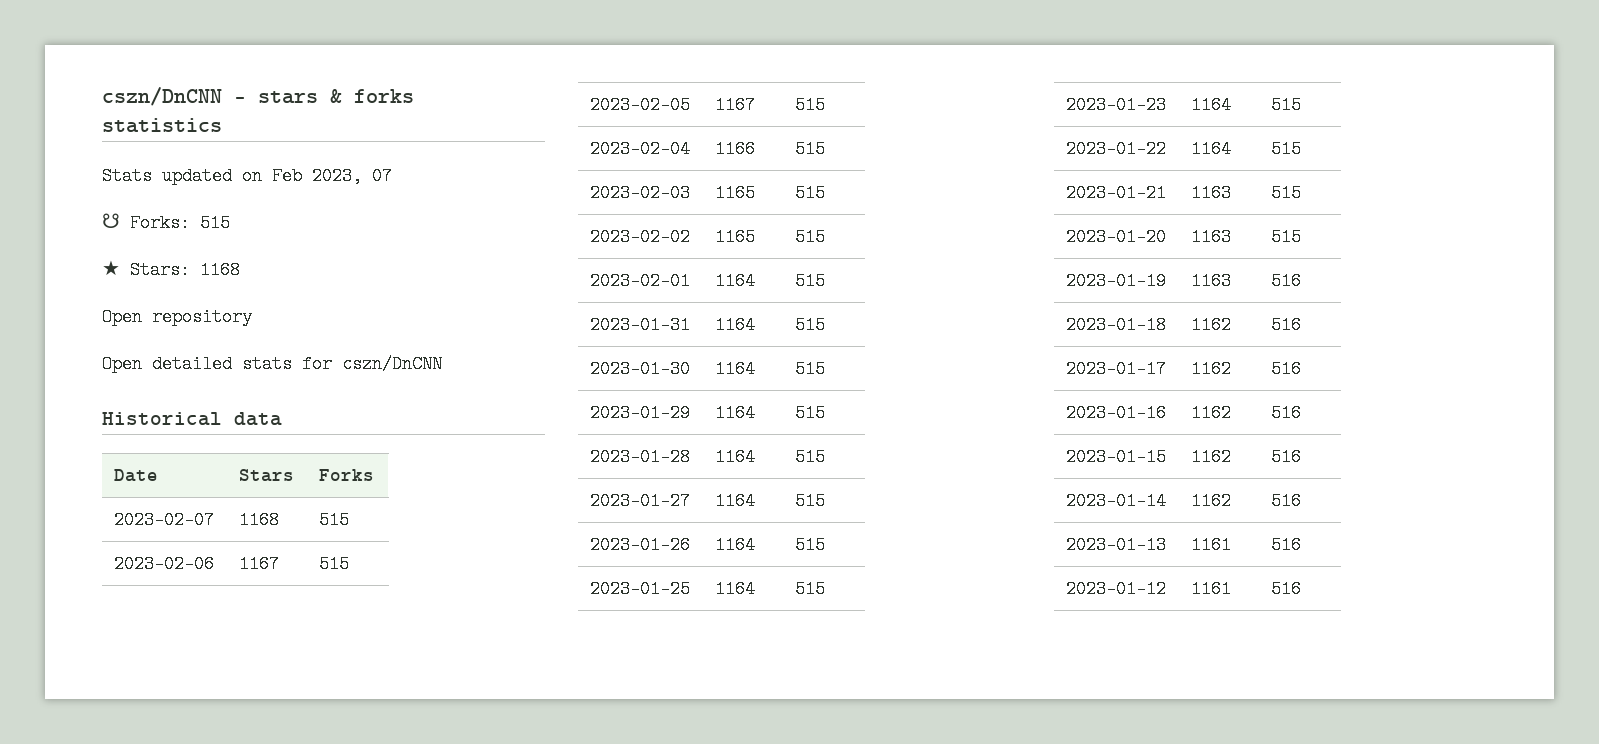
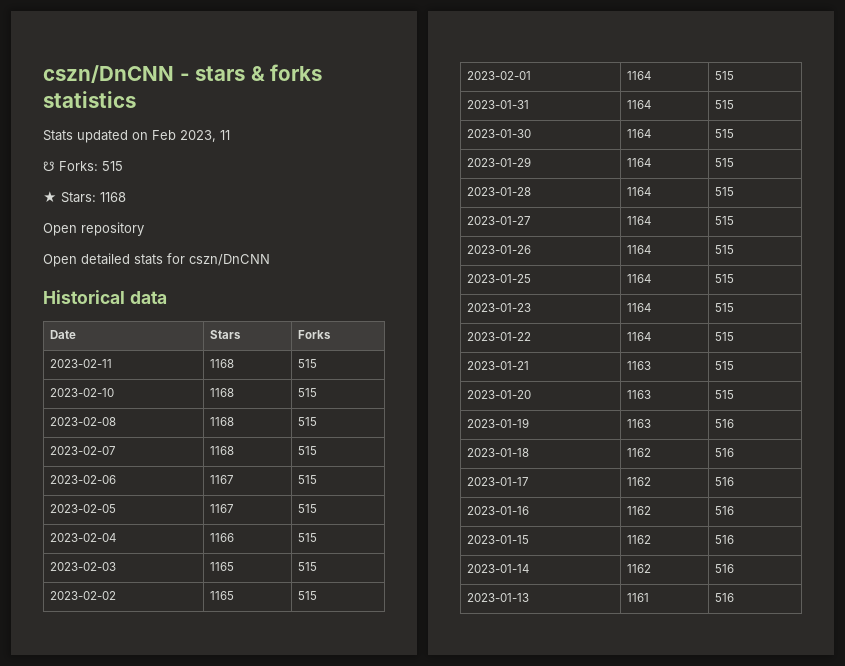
- Stats updated on Feb 2023, 07
+ Stats updated on Feb 2023, 11
+ 2023-02-11 | 1168 | 515
+ 2023-02-10 | 1168 | 515
+ 2023-02-08 | 1168 | 515
- 2023-01-12 | 1161 | 516

